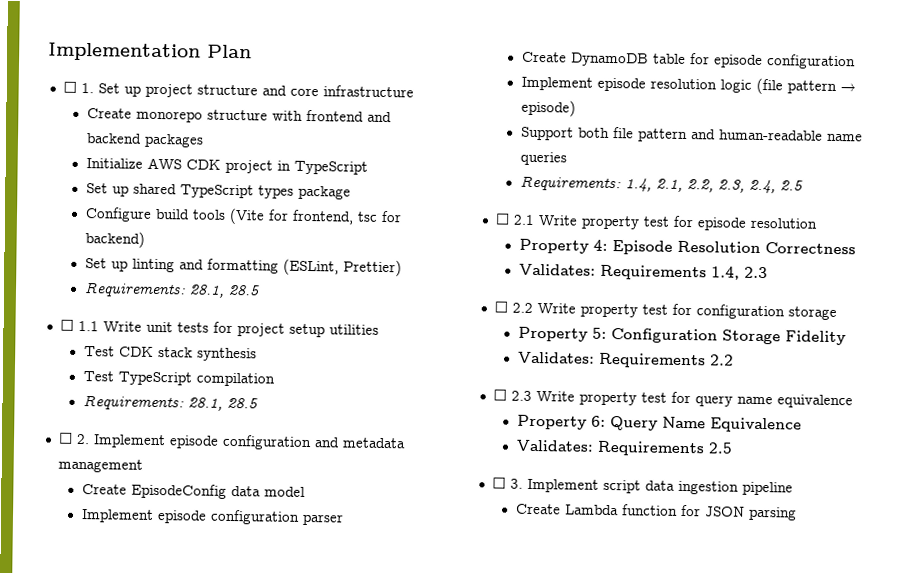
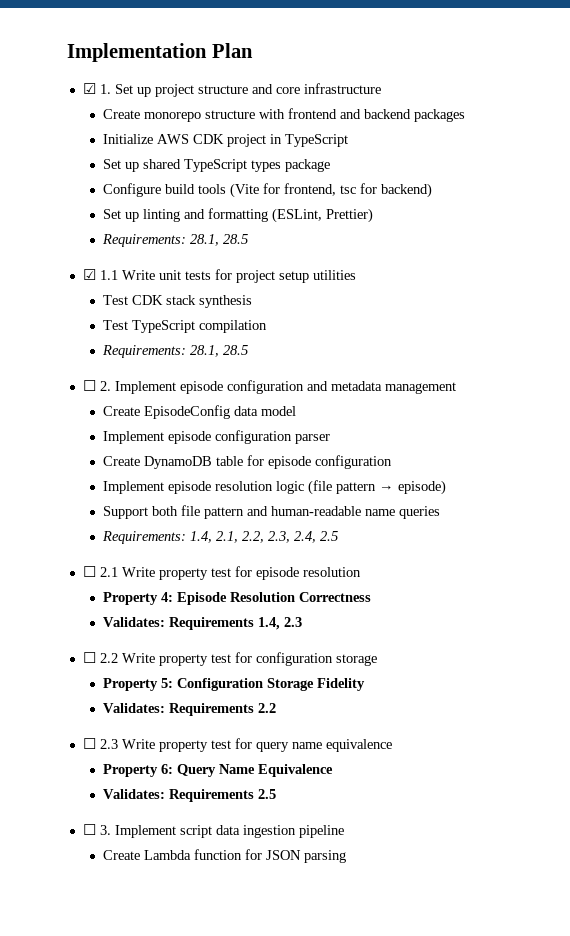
- ☐ 1. Set up project structure and core infrastructure
+ ☑ 1. Set up project structure and core infrastructure
- ☐ 1.1 Write unit tests for project setup utilities
+ ☑ 1.1 Write unit tests for project setup utilities

